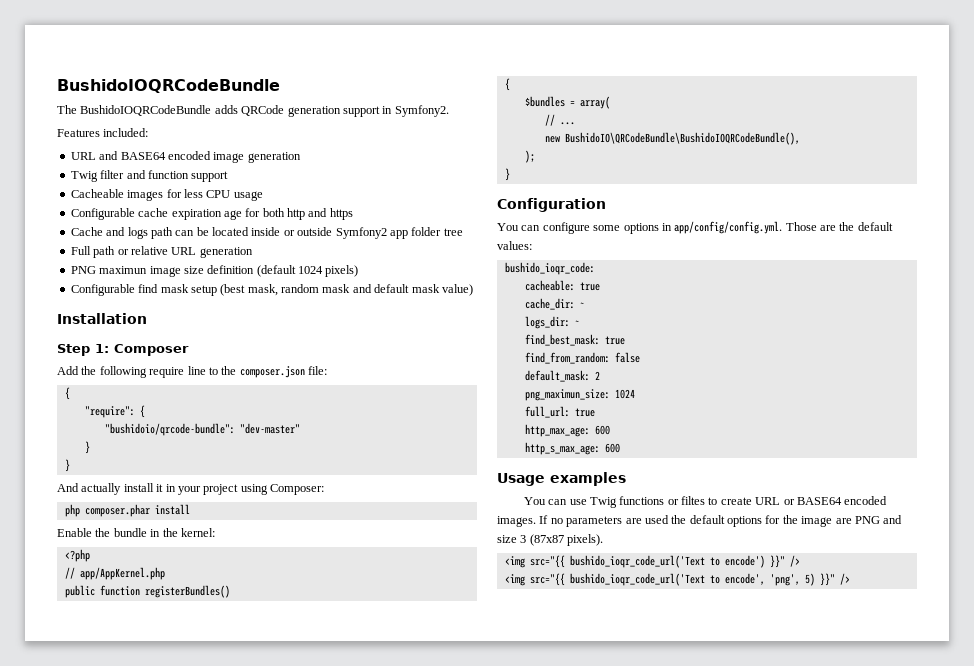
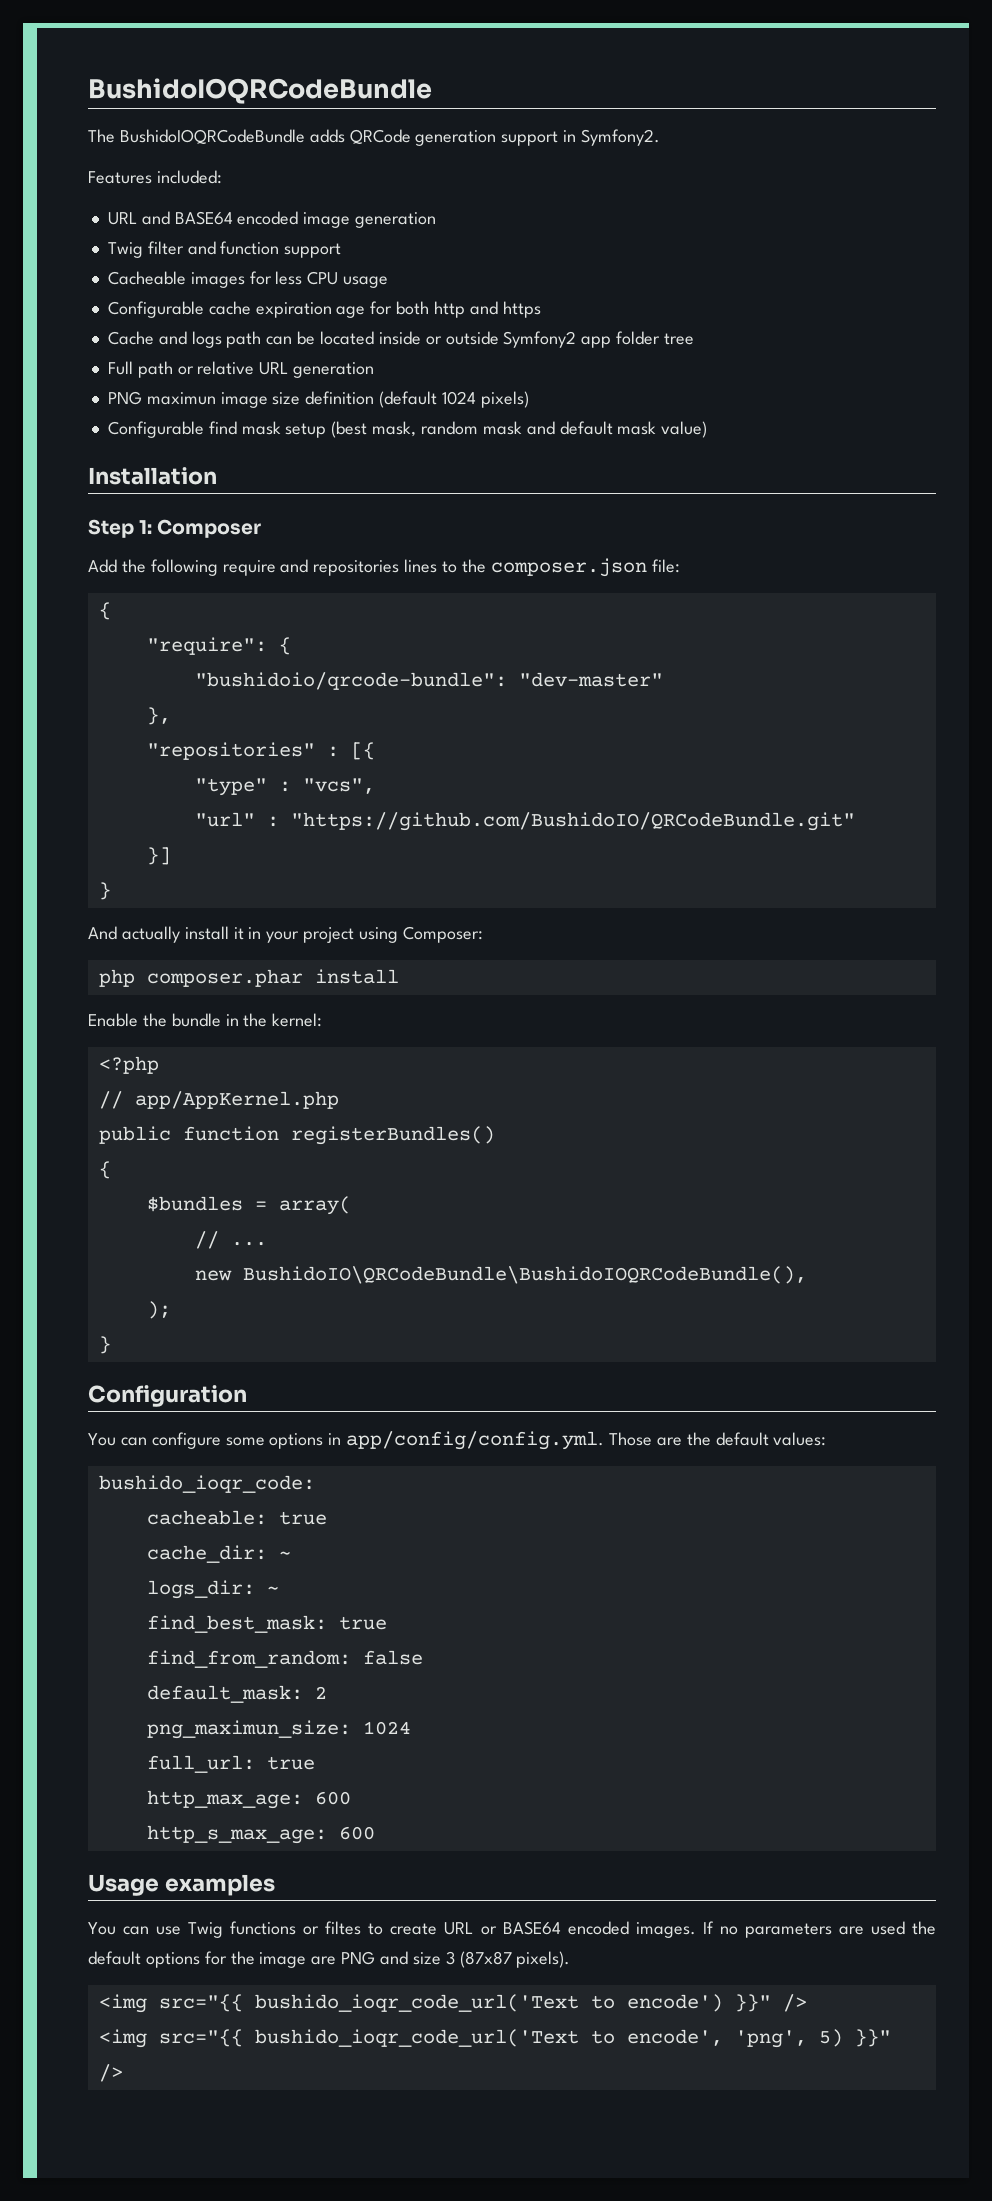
- Add the following require line to the composer.json file:
+ Add the following require and repositories lines to the composer.json file:
  "bushidoio/qrcode-bundle": "dev-master"
- }
+ },
+ "repositories" : [{
+ "type" : "vcs",
+ "url" : "https://github.com/BushidoIO/QRCodeBundle.git"
+ }]

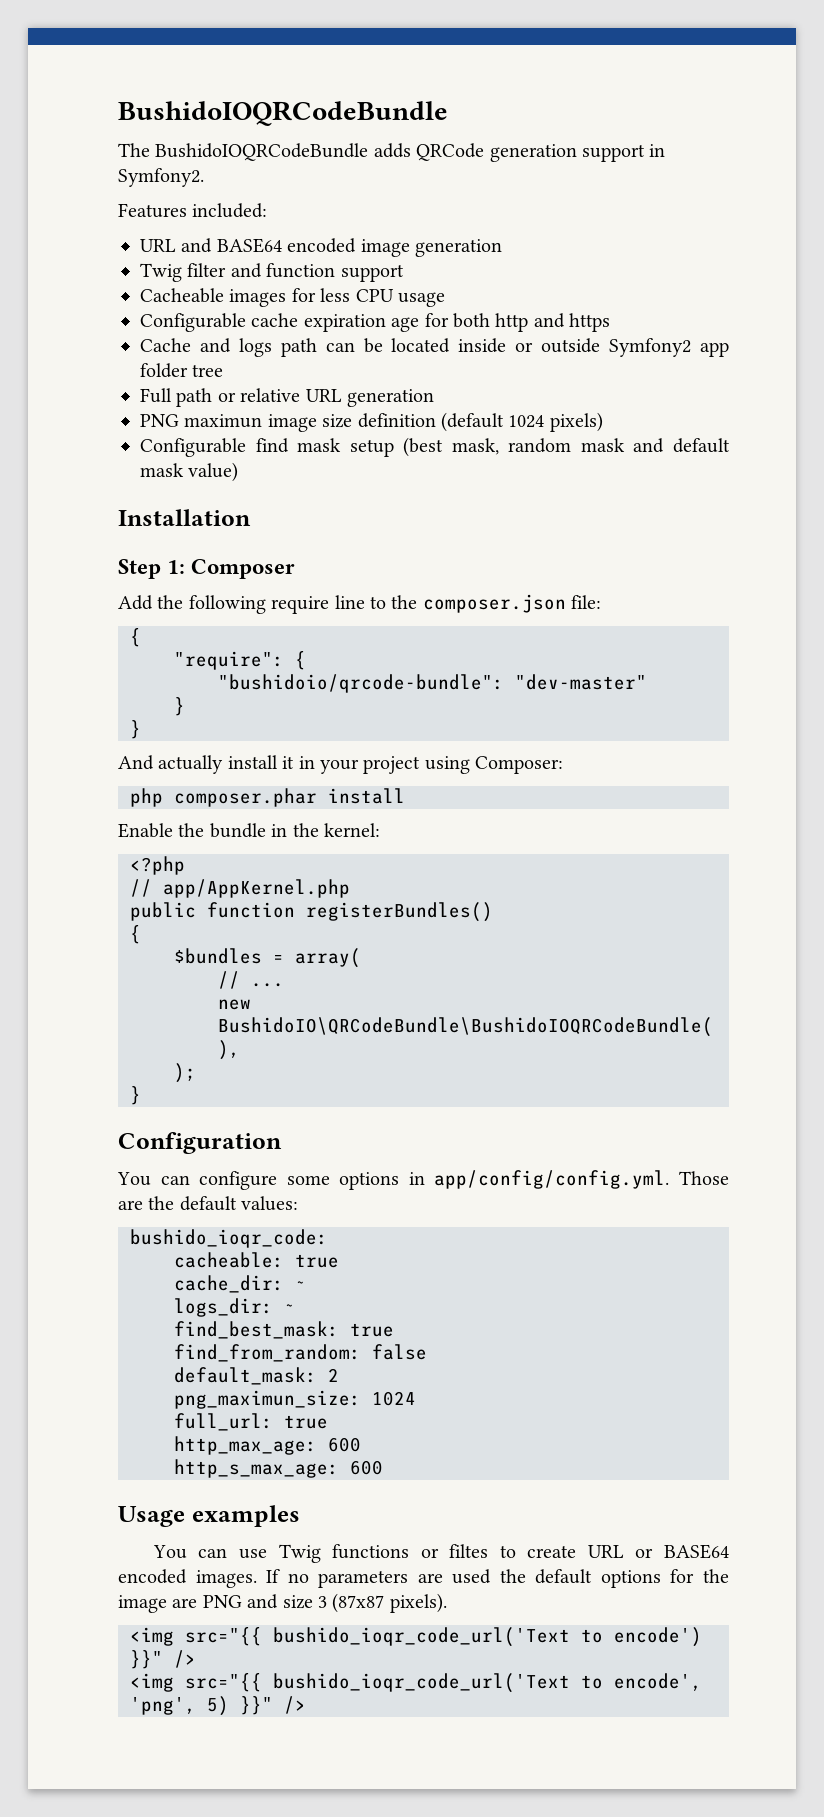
- Add the following require and repositories lines to the composer.json file:
+ Add the following require line to the composer.json file:
  "bushidoio/qrcode-bundle": "dev-master"
- },
- "repositories" : [{
- "type" : "vcs",
- "url" : "https://github.com/BushidoIO/QRCodeBundle.git"
- }]
+ }

